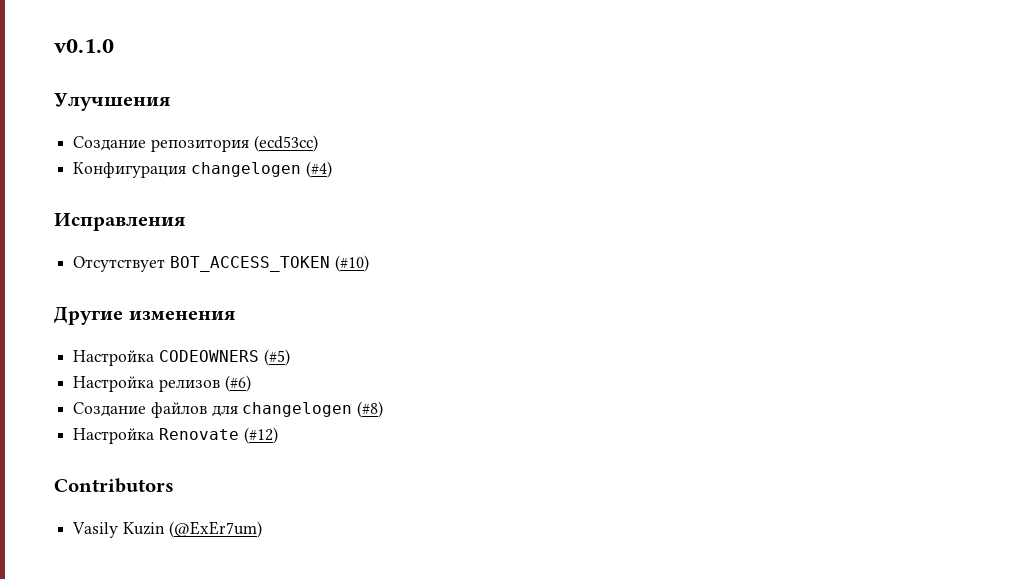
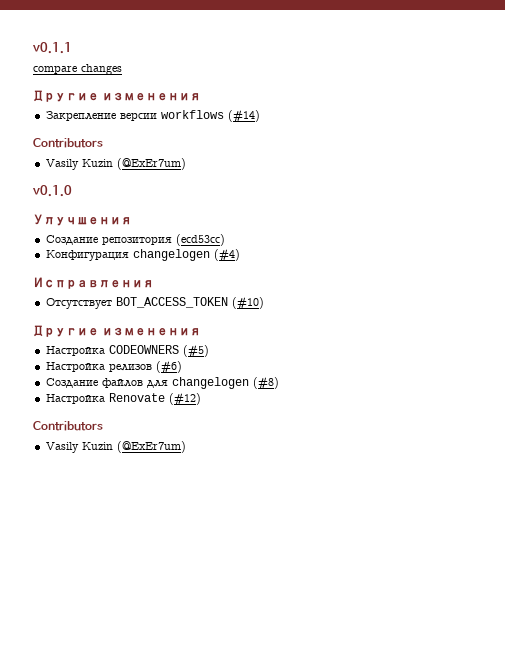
+ v0.1.1
+ compare changes
+ Другие изменения
+ Закрепление версии workflows (#14)
+ Contributors
+ Vasily Kuzin (@ExEr7um)

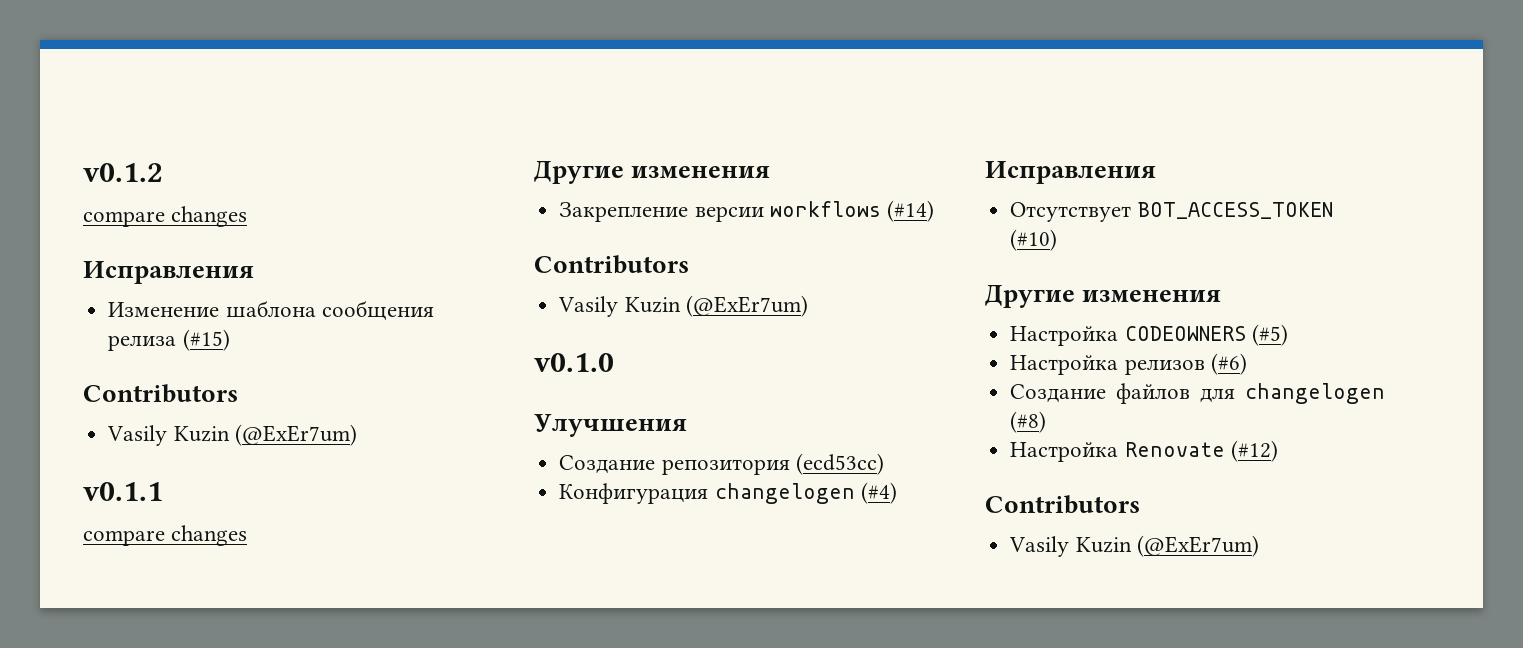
+ v0.1.2
+ compare changes
+ Исправления
+ Изменение шаблона сообщения релиза (#15)
+ Contributors
+ Vasily Kuzin (@ExEr7um)

